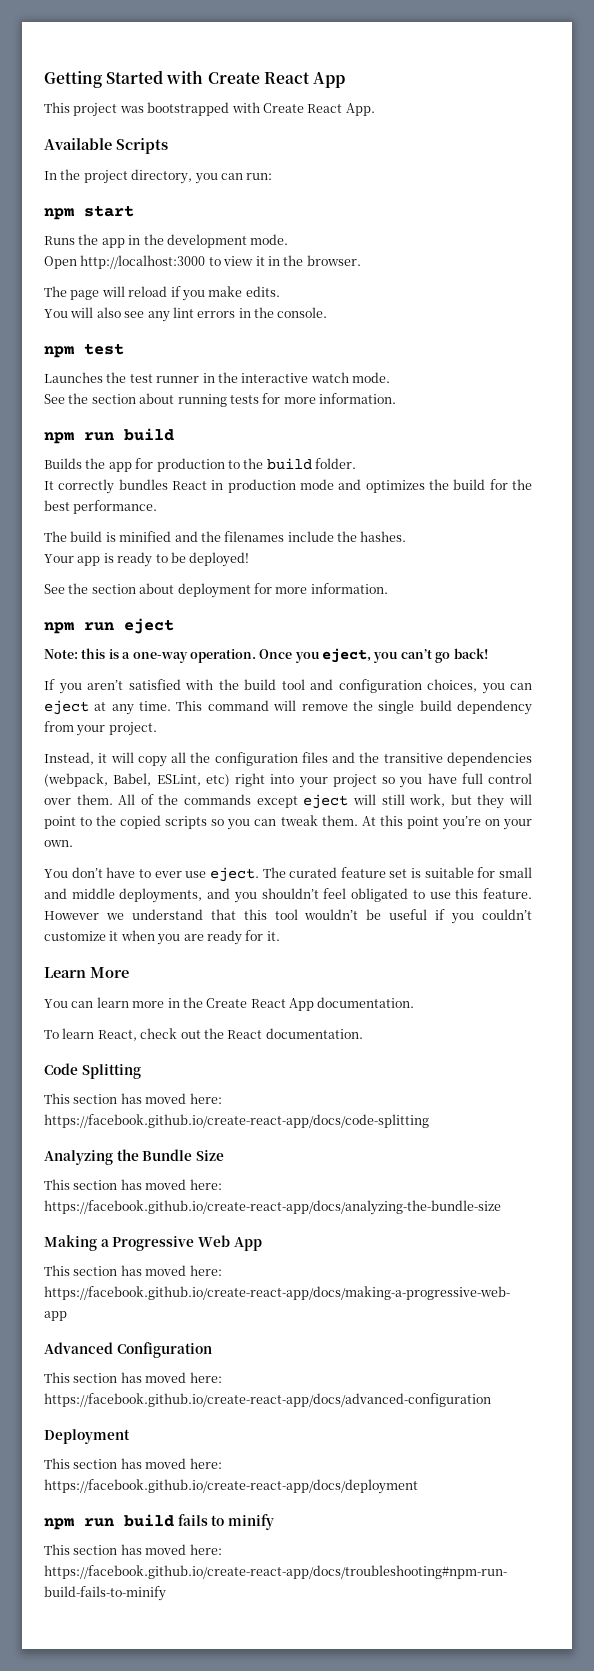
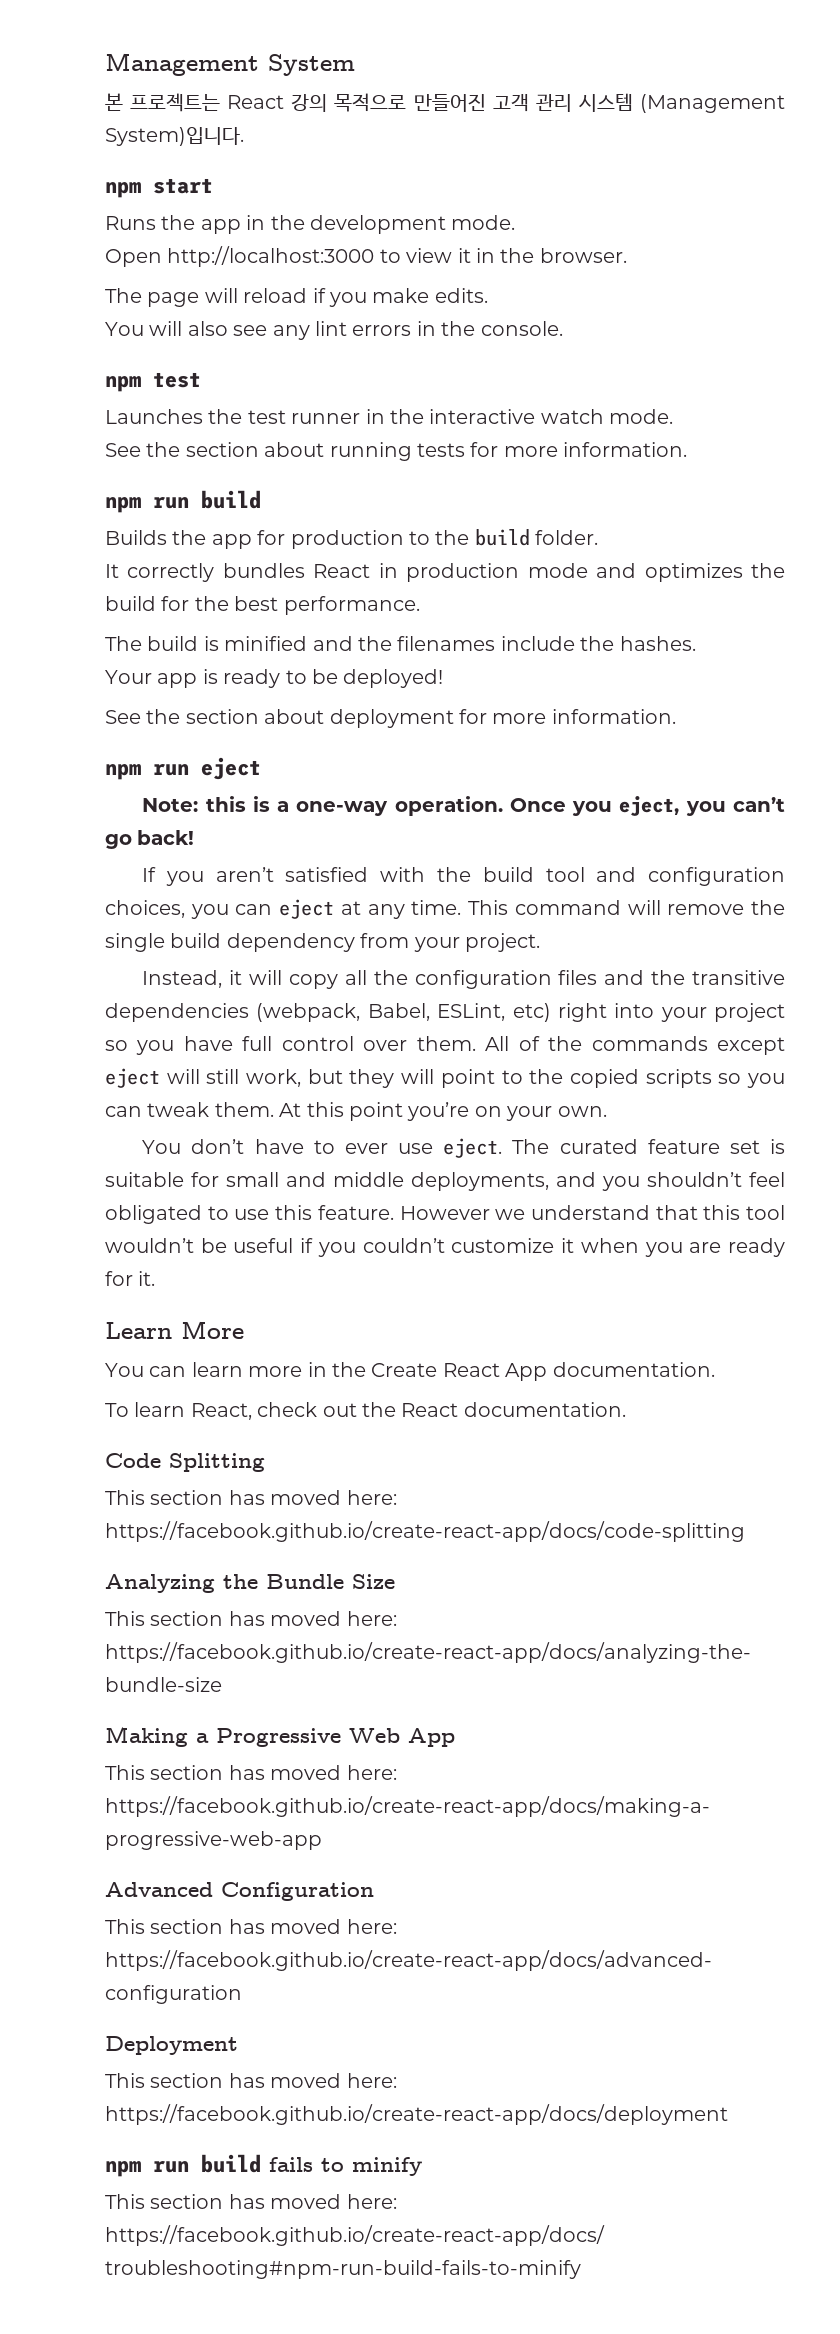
- Getting Started with Create React App
- This project was bootstrapped with Create React App.
- Available Scripts
- In the project directory, you can run:
+ Management System
+ 본 프로젝트는 React 강의 목적으로 만들어진 고객 관리 시스템 (Management System)입니다.

